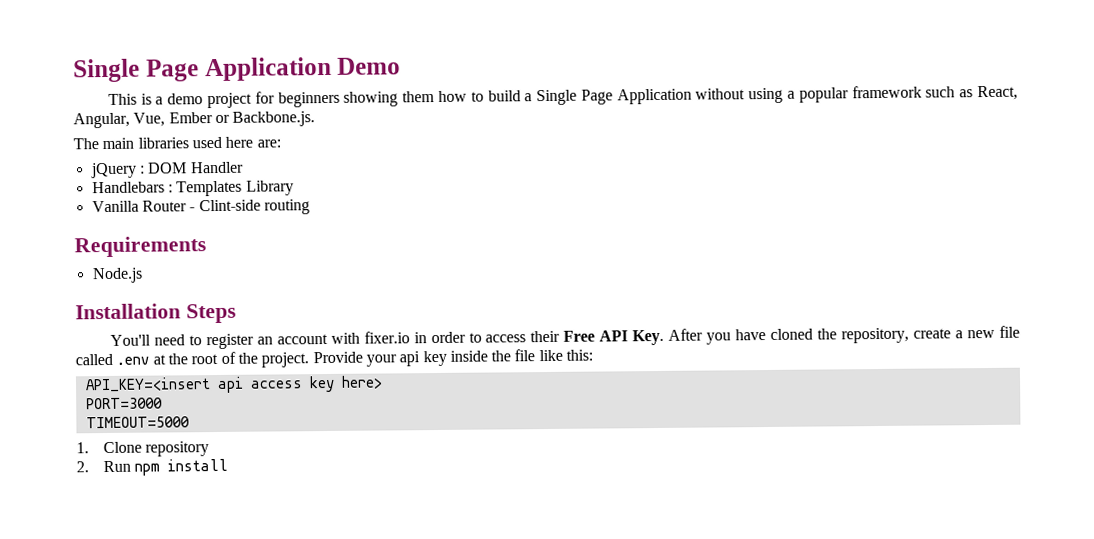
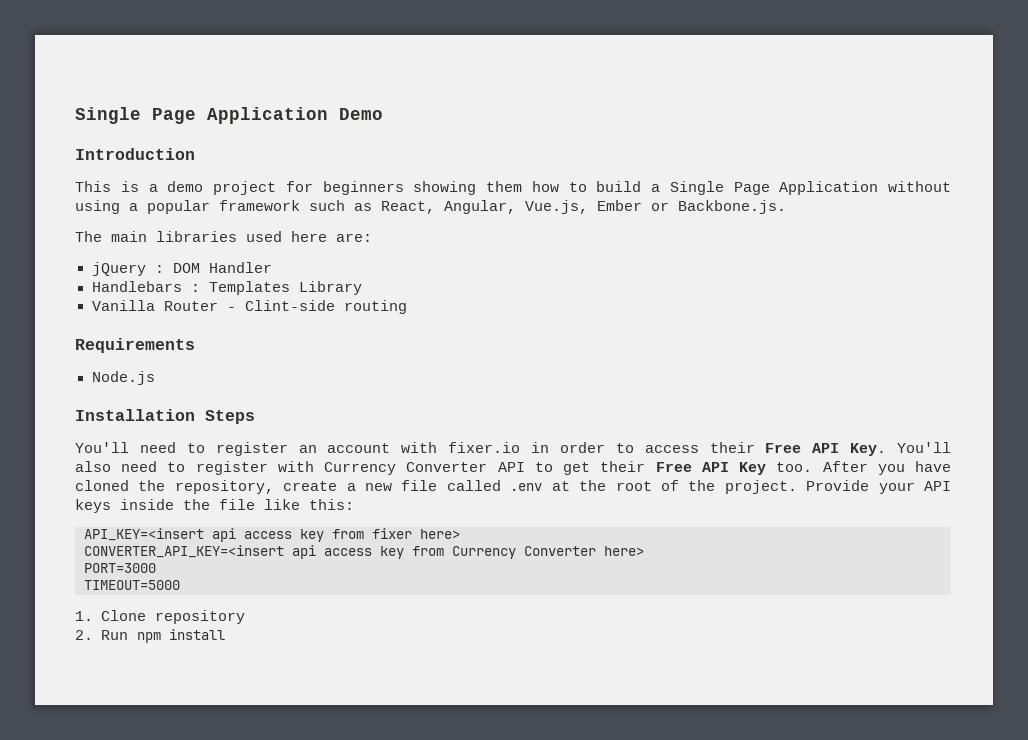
+ Introduction
- This is a demo project for beginners showing them how to build a Single Page Application without using a popular framework such as React, Angular, Vue, Ember or Backbone.js.
+ This is a demo project for beginners showing them how to build a Single Page Application without using a popular framework such as React, Angular, Vue.js, Ember or Backbone.js.
- You'll need to register an account with fixer.io in order to access their Free API Key. After you have cloned the repository, create a new file called .env at the root of the project.
+ You'll need to register an account with fixer.io in order to access their Free API Key. You'll also need to register with Currency Converter API to get their Free API Key too. After you have cloned the repository, create a new file called .env at the root of the project.
- Provide your api key inside the file like this:
+ Provide your API keys inside the file like this:
- API_KEY=<insert api access key here>
+ API_KEY=<insert api access key from fixer here>
+ CONVERTER_API_KEY=<insert api access key from Currency Converter here>

